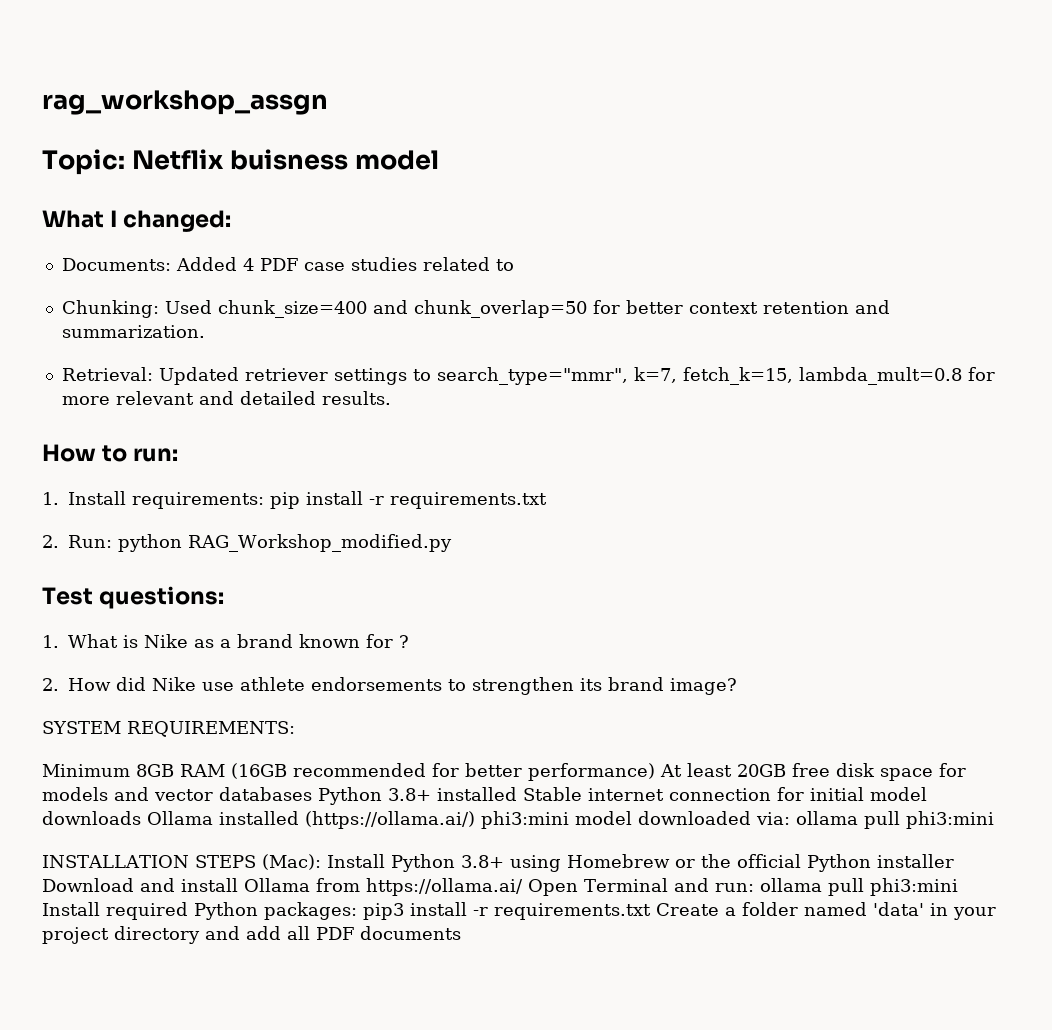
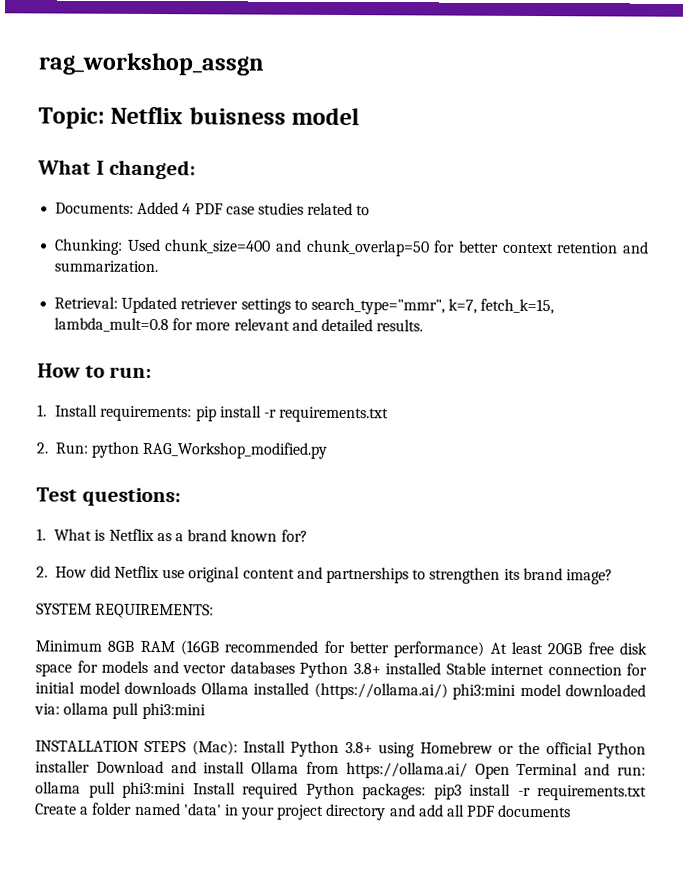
- 1. What is Nike as a brand known for ?
+ 1. What is Netflix as a brand known for?
- 2. How did Nike use athlete endorsements to strengthen its brand image?
+ 2. How did Netflix use original content and partnerships to strengthen its brand image?

